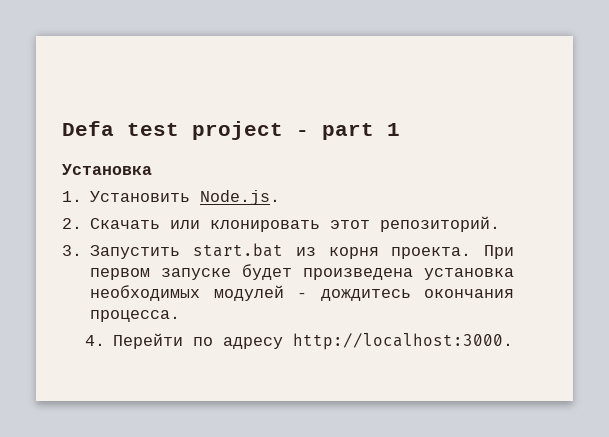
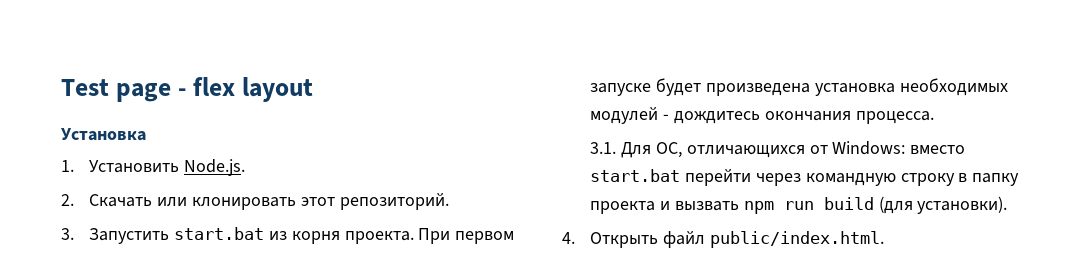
- Defa test project - part 1
+ Test page - flex layout
- 4. Перейти по адресу http://localhost:3000.
+ 3.1. Для ОС, отличающихся от Windows: вместо start.bat перейти через командную строку в папку проекта и вызвать npm run build (для установки).
+ 4. Открыть файл public/index.html.

